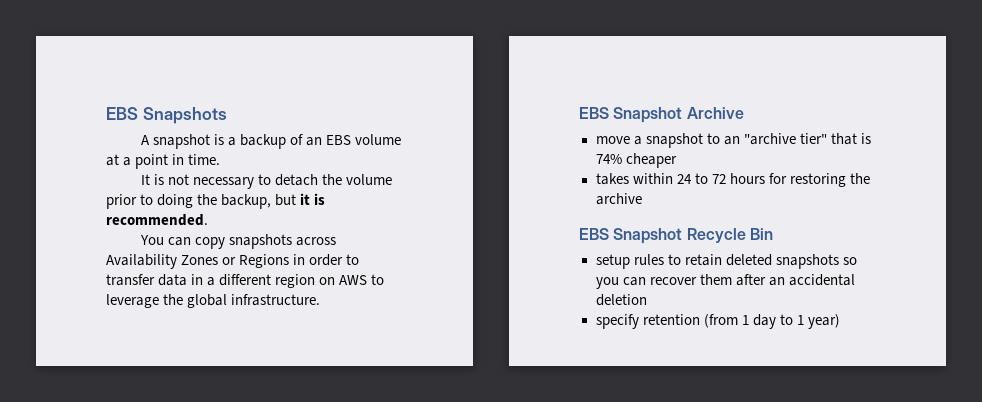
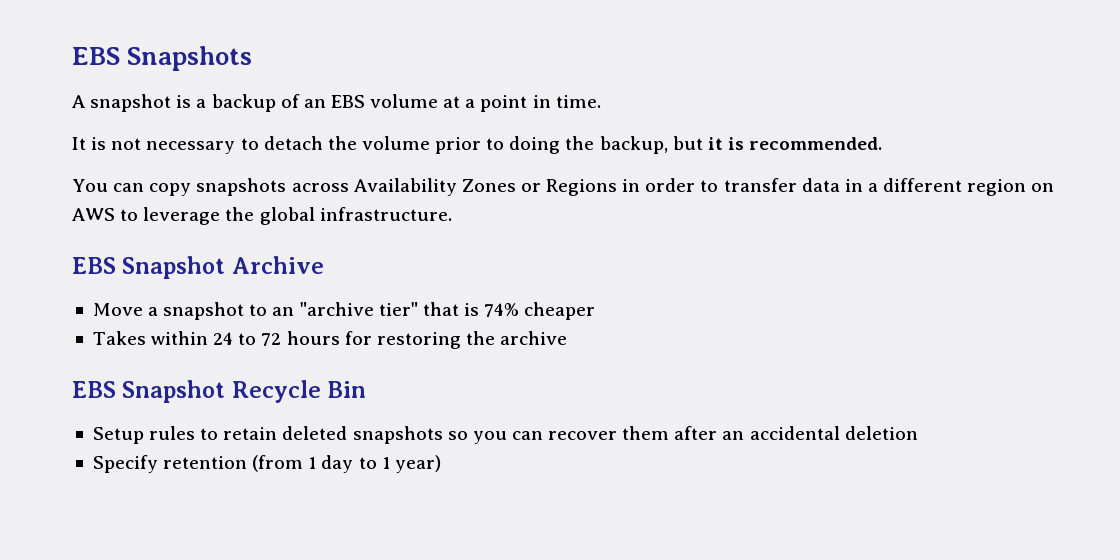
- move a snapshot to an "archive tier" that is 74% cheaper
+ Move a snapshot to an "archive tier" that is 74% cheaper
- takes within 24 to 72 hours for restoring the archive
+ Takes within 24 to 72 hours for restoring the archive
- setup rules to retain deleted snapshots so you can recover them after an accidental deletion
+ Setup rules to retain deleted snapshots so you can recover them after an accidental deletion
- specify retention (from 1 day to 1 year)
+ Specify retention (from 1 day to 1 year)

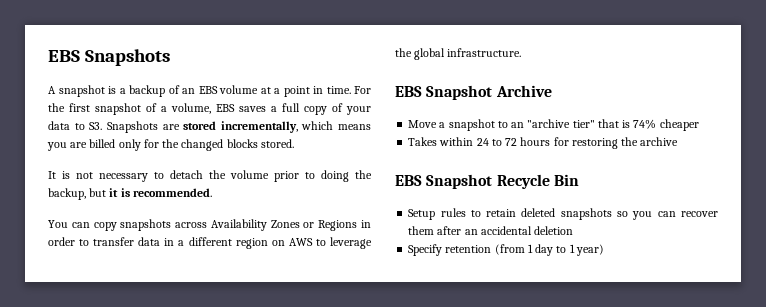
+ For the first snapshot of a volume, EBS saves a full copy of your data to S3. Snapshots are stored incrementally, which means you are billed only for the changed blocks stored.

